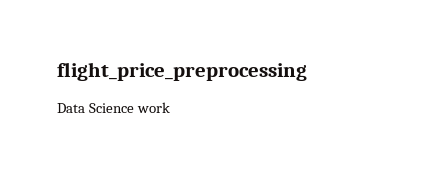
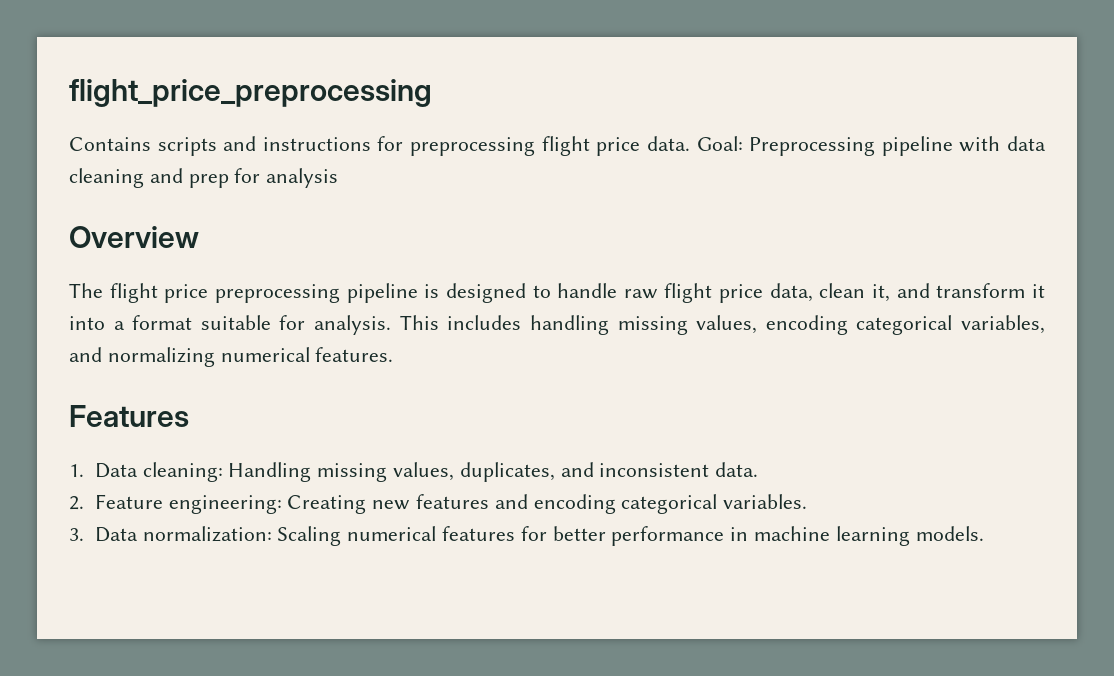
- Data Science work
+ Contains scripts and instructions for preprocessing flight price data. Goal: Preprocessing pipeline with data cleaning and prep for analysis
+ Overview
+ The flight price preprocessing pipeline is designed to handle raw flight price data, clean it, and transform it into a format suitable for analysis. This includes handling missing values, encoding categorical variables, and normalizing numerical features.
+ Features
+ 1. Data cleaning: Handling missing values, duplicates, and inconsistent data.
+ 2. Feature engineering: Creating new features and encoding categorical variables.
+ 3. Data normalization: Scaling numerical features for better performance in machine learning models.

